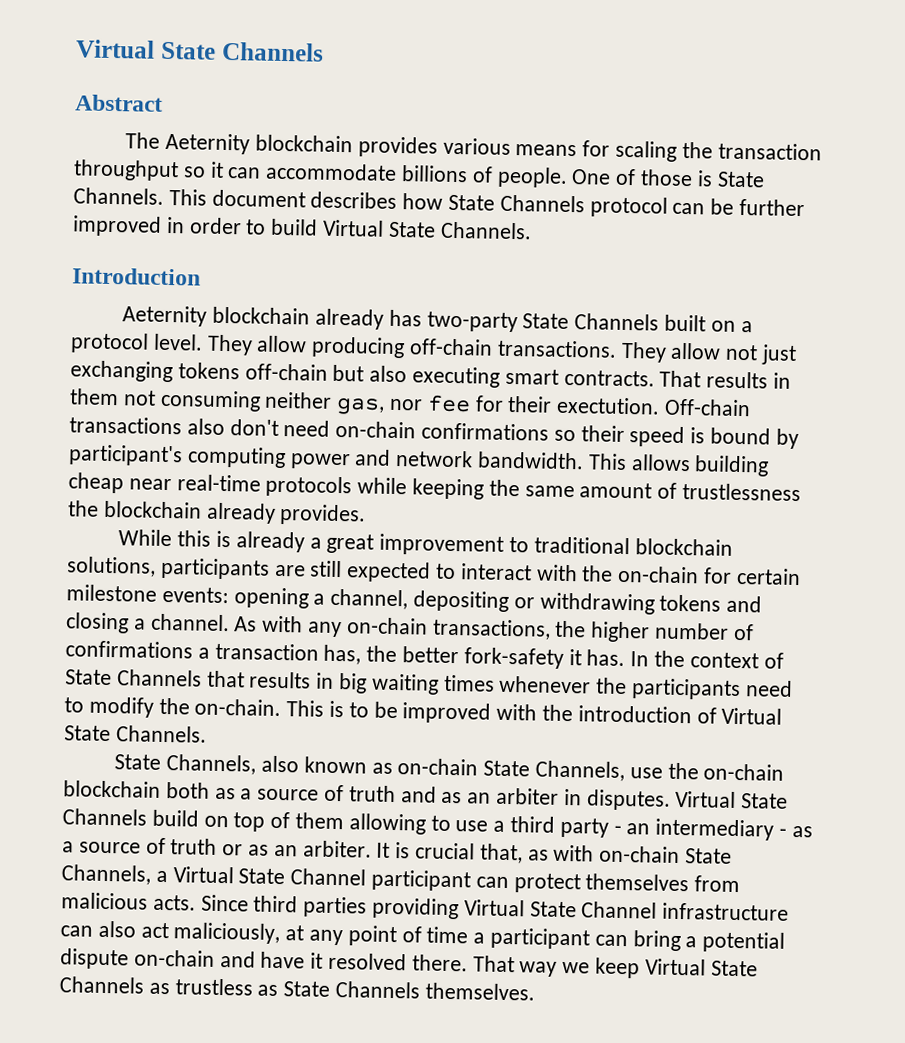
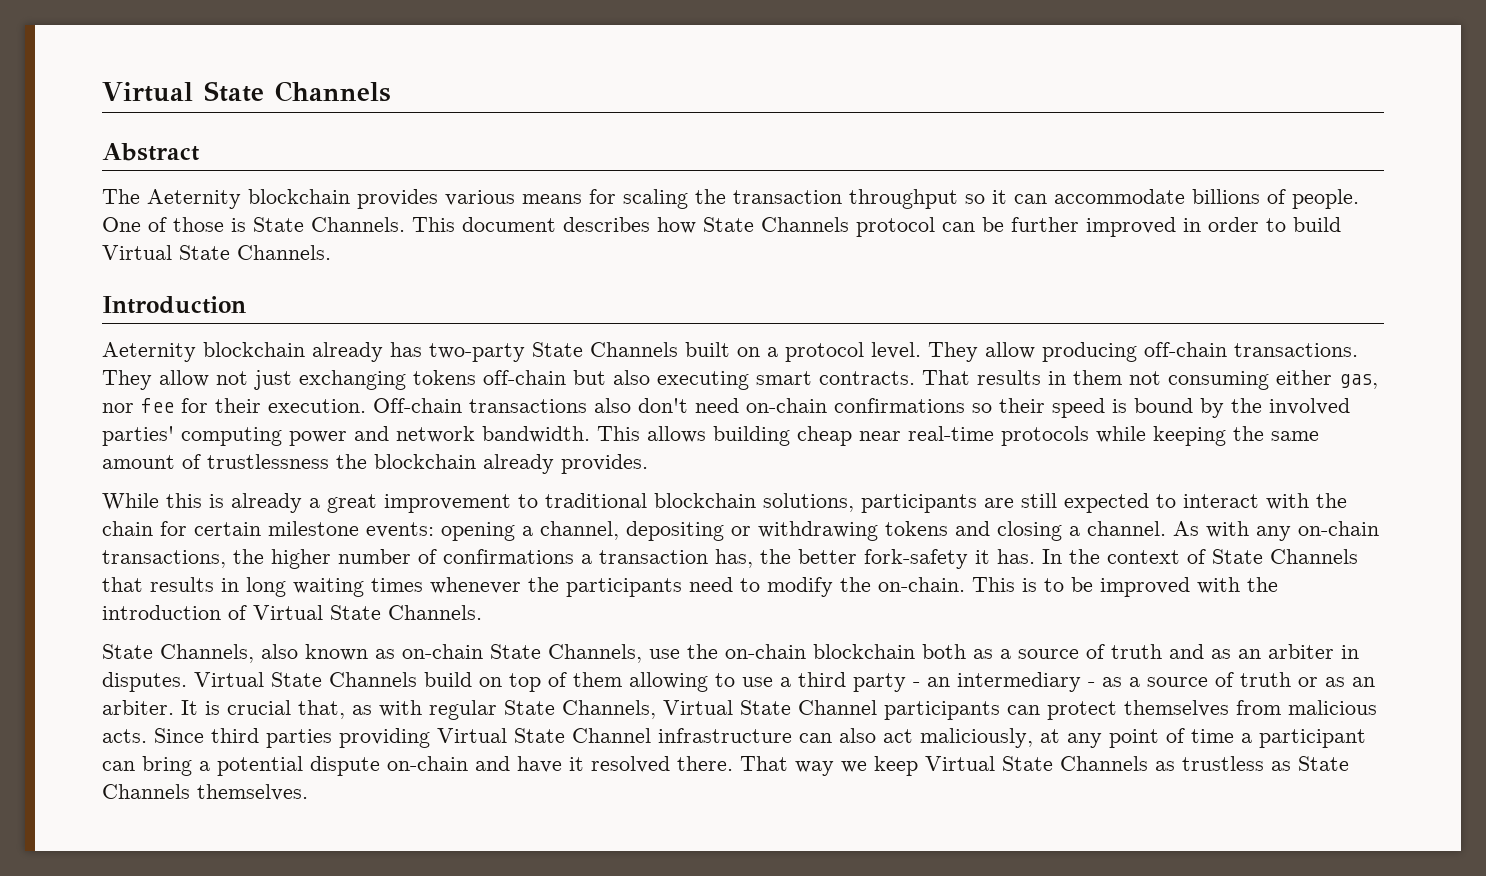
- That results in them not consuming neither gas, nor fee for their exectution.
+ That results in them not consuming either gas, nor fee for their execution.
- Off-chain transactions also don't need on-chain confirmations so their speed is bound by participant's computing power and network bandwidth.
+ Off-chain transactions also don't need on-chain confirmations so their speed is bound by the involved parties' computing power and network bandwidth.
- While this is already a great improvement to traditional blockchain solutions, participants are still expected to interact with the on-chain for certain milestone events: opening a channel, depositing or withdrawing tokens and closing a channel.
+ While this is already a great improvement to traditional blockchain solutions, participants are still expected to interact with the chain for certain milestone events: opening a channel, depositing or withdrawing tokens and closing a channel.
- In the context of State Channels that results in big waiting times whenever the participants need to modify the on-chain.
+ In the context of State Channels that results in long waiting times whenever the participants need to modify the on-chain.
- It is crucial that, as with on-chain State Channels, a Virtual State Channel participant can protect themselves from malicious acts.
+ It is crucial that, as with regular State Channels, Virtual State Channel participants can protect themselves from malicious acts.

